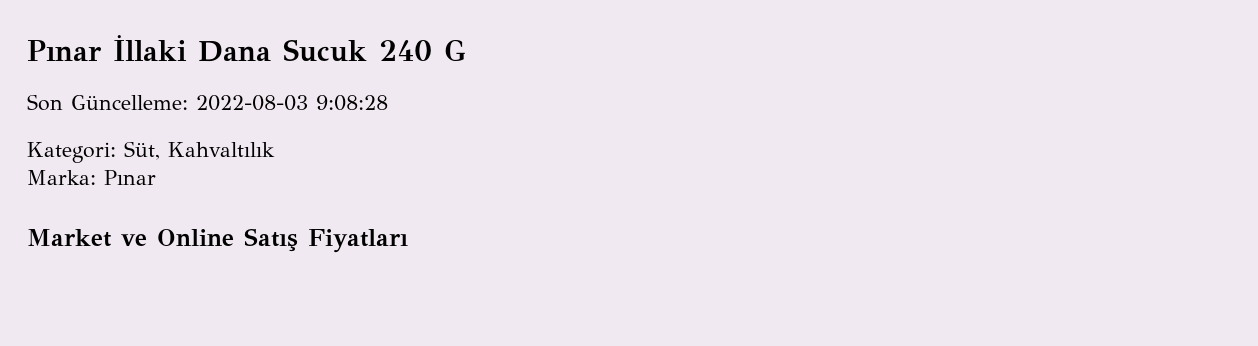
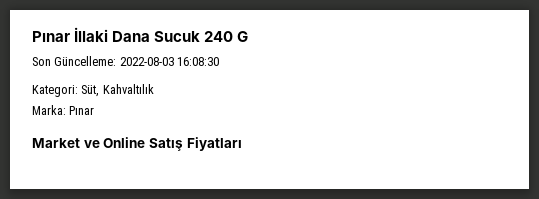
- Son Güncelleme: 2022-08-03 9:08:28
+ Son Güncelleme: 2022-08-03 16:08:30

